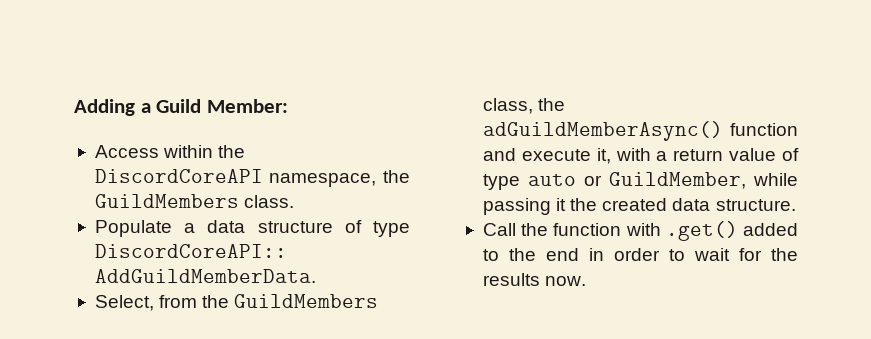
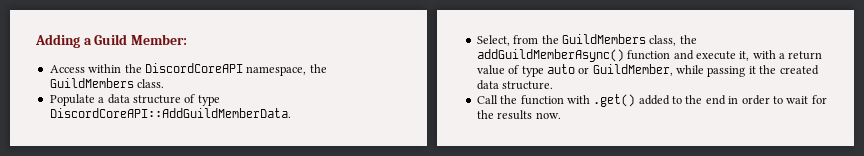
- Select, from the GuildMembers class, the adGuildMemberAsync() function and execute it, with a return value of type auto or GuildMember, while passing it the created data structure.
+ Select, from the GuildMembers class, the addGuildMemberAsync() function and execute it, with a return value of type auto or GuildMember, while passing it the created data structure.

